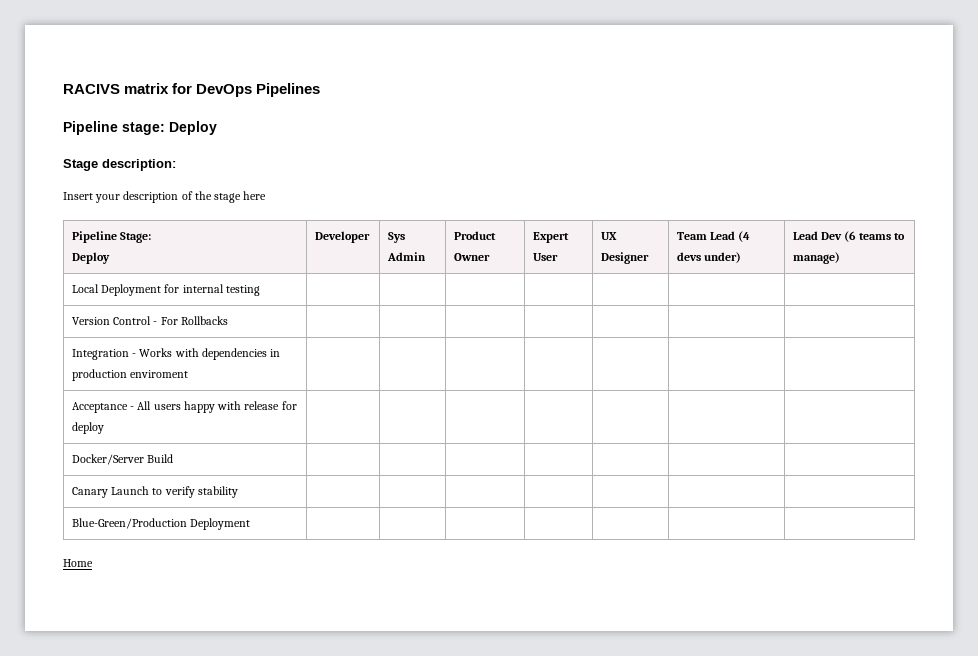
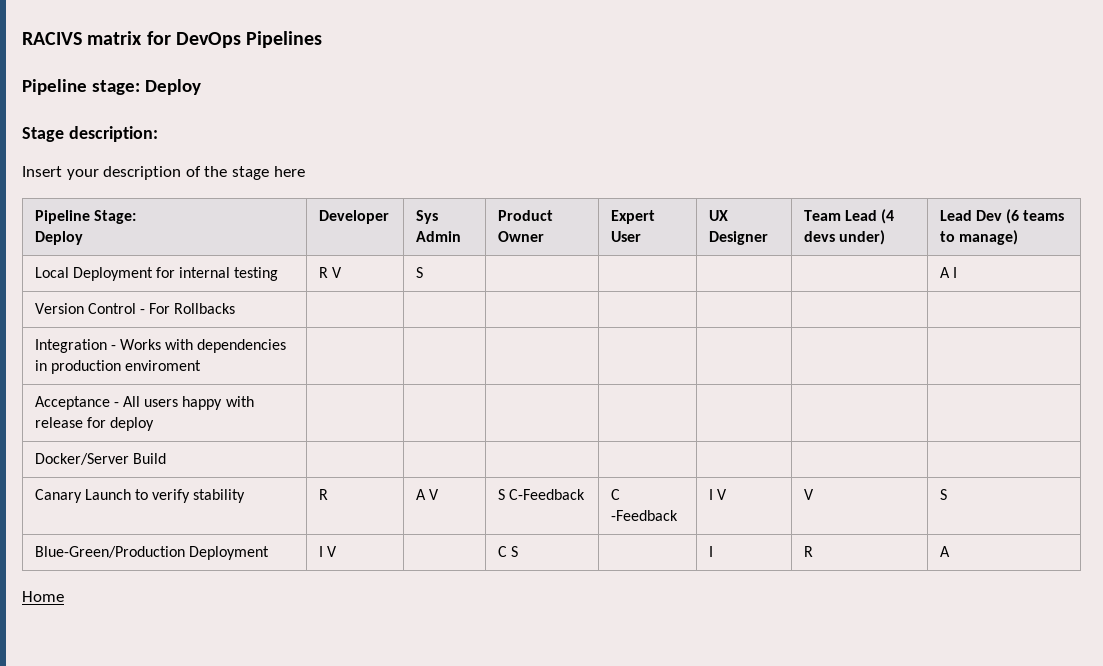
- Local Deployment for internal testing | | | | | | |
+ Local Deployment for internal testing | R V | S | | | | | A I
- Canary Launch to verify stability | | | | | | |
- Blue-Green/Production Deployment | | | | | | |
+ Canary Launch to verify stability | R | A V | S C-Feedback | C -Feedback | I V | V | S
+ Blue-Green/Production Deployment | I V | | C S | | I | R | A

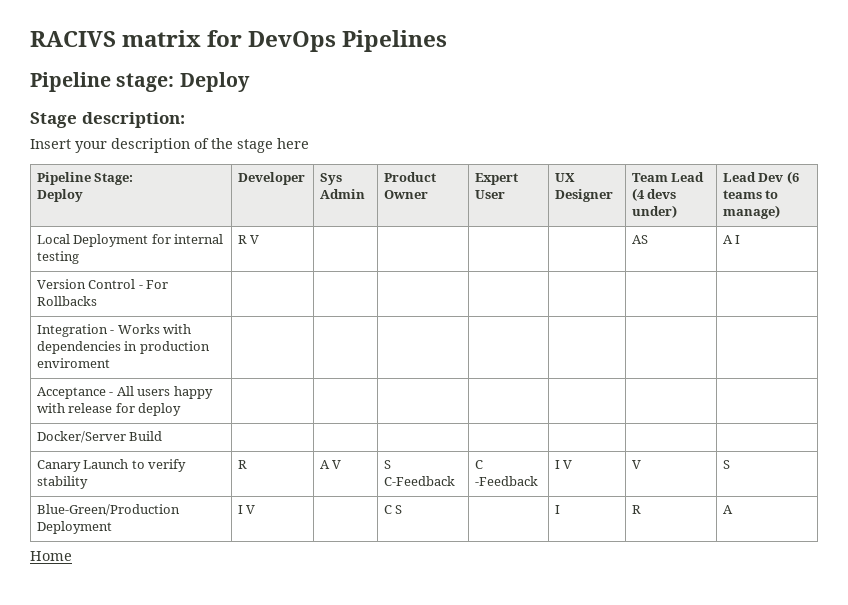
- Local Deployment for internal testing | R V | S | | | | | A I
+ Local Deployment for internal testing | R V | | | | | AS | A I

